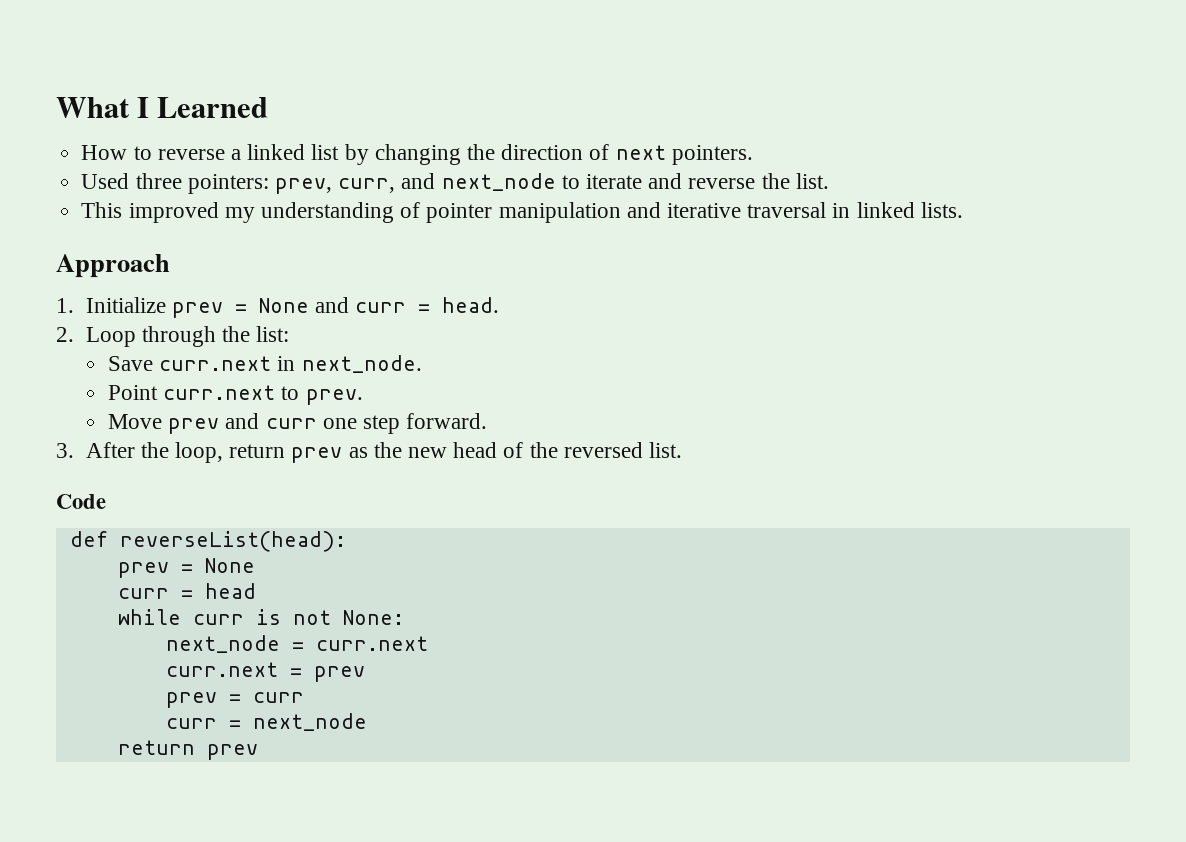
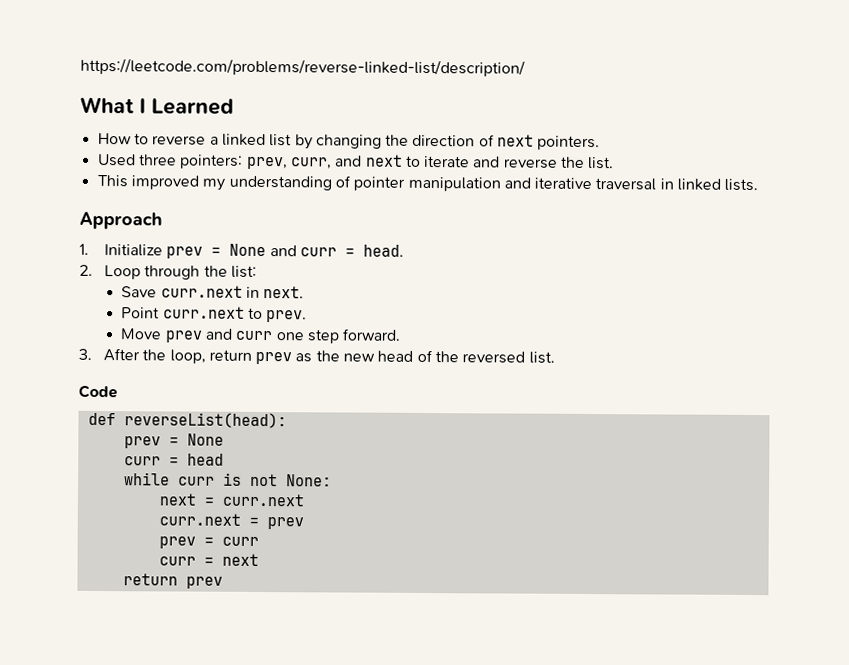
+ https://leetcode.com/problems/reverse-linked-list/description/
- Used three pointers: prev, curr, and next_node to iterate and reverse the list.
+ Used three pointers: prev, curr, and next to iterate and reverse the list.
- Save curr.next in next_node.
+ Save curr.next in next.
- next_node = curr.next
+ next = curr.next
- curr = next_node
+ curr = next

